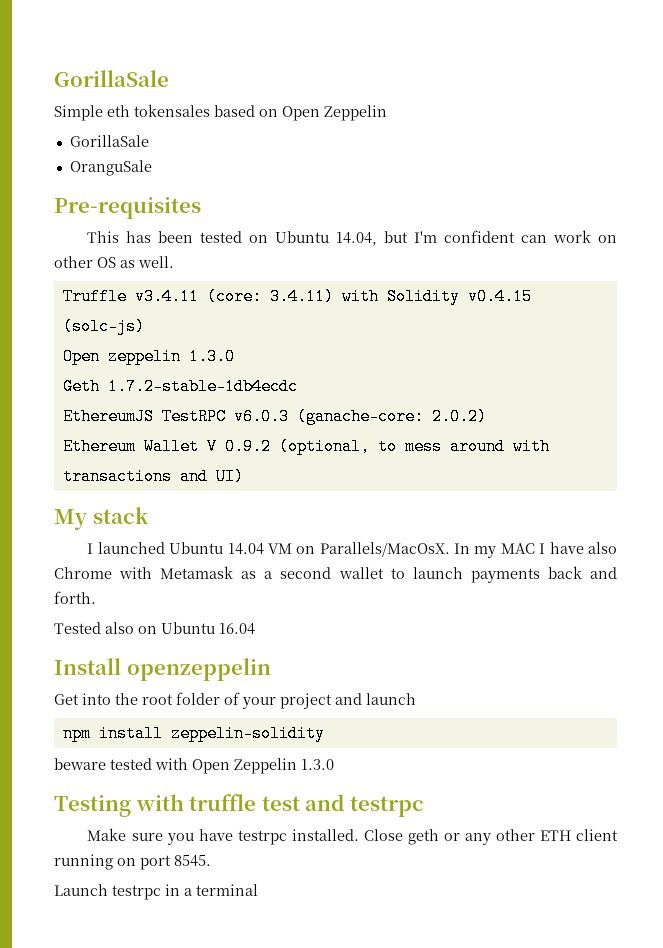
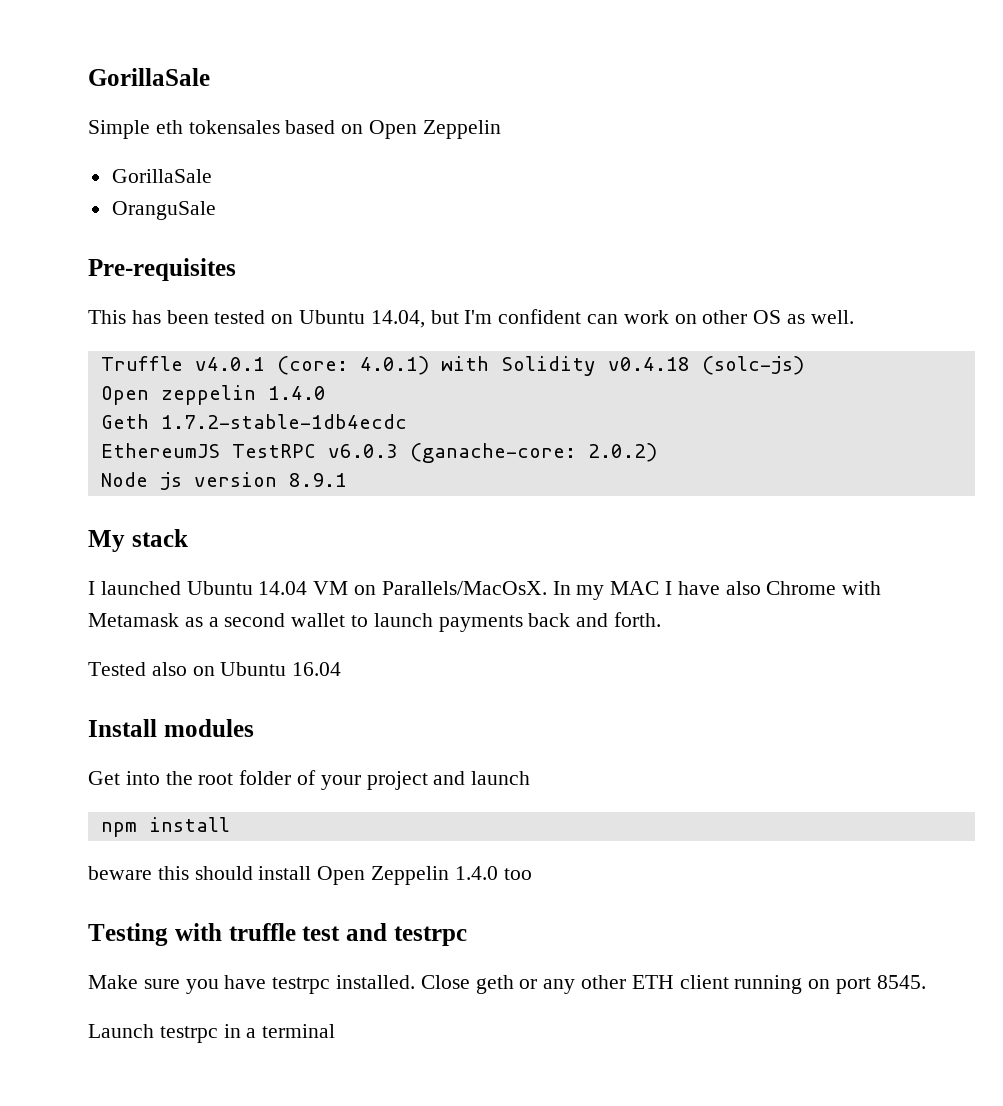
- Truffle v3.4.11 (core: 3.4.11) with Solidity v0.4.15 (solc-js)
+ Truffle v4.0.1 (core: 4.0.1) with Solidity v0.4.18 (solc-js)
- Open zeppelin 1.3.0
+ Open zeppelin 1.4.0
- Ethereum Wallet V 0.9.2 (optional, to mess around with transactions and UI)
+ Node js version 8.9.1
- Install openzeppelin
+ Install modules
- npm install zeppelin-solidity
+ npm install
- beware tested with Open Zeppelin 1.3.0
+ beware this should install Open Zeppelin 1.4.0 too

